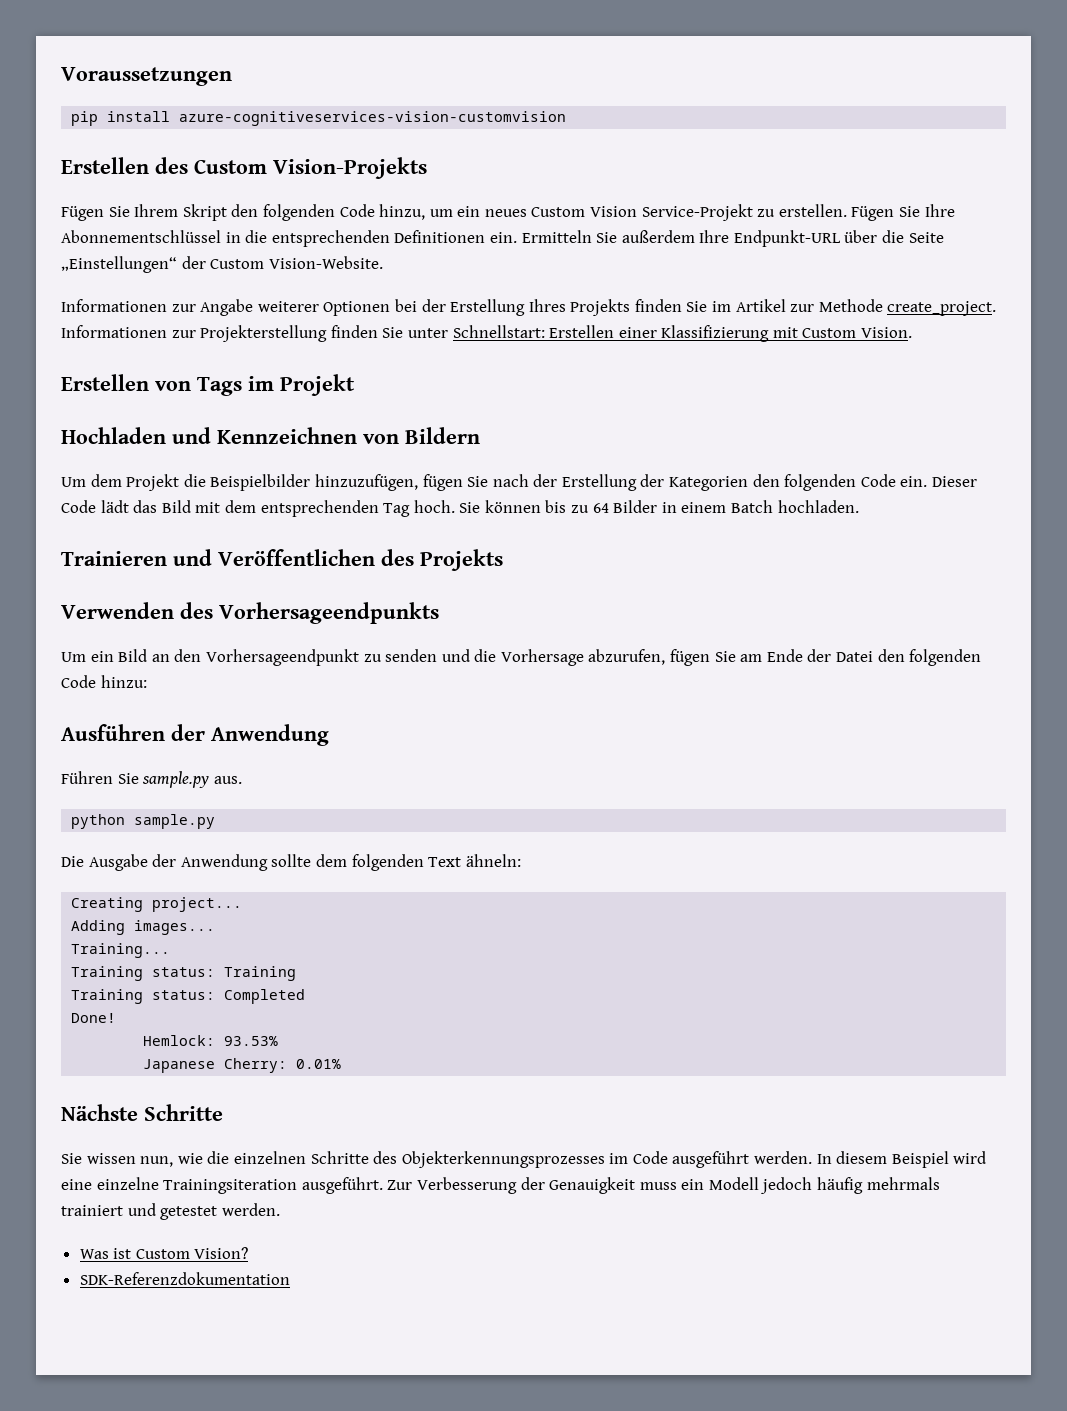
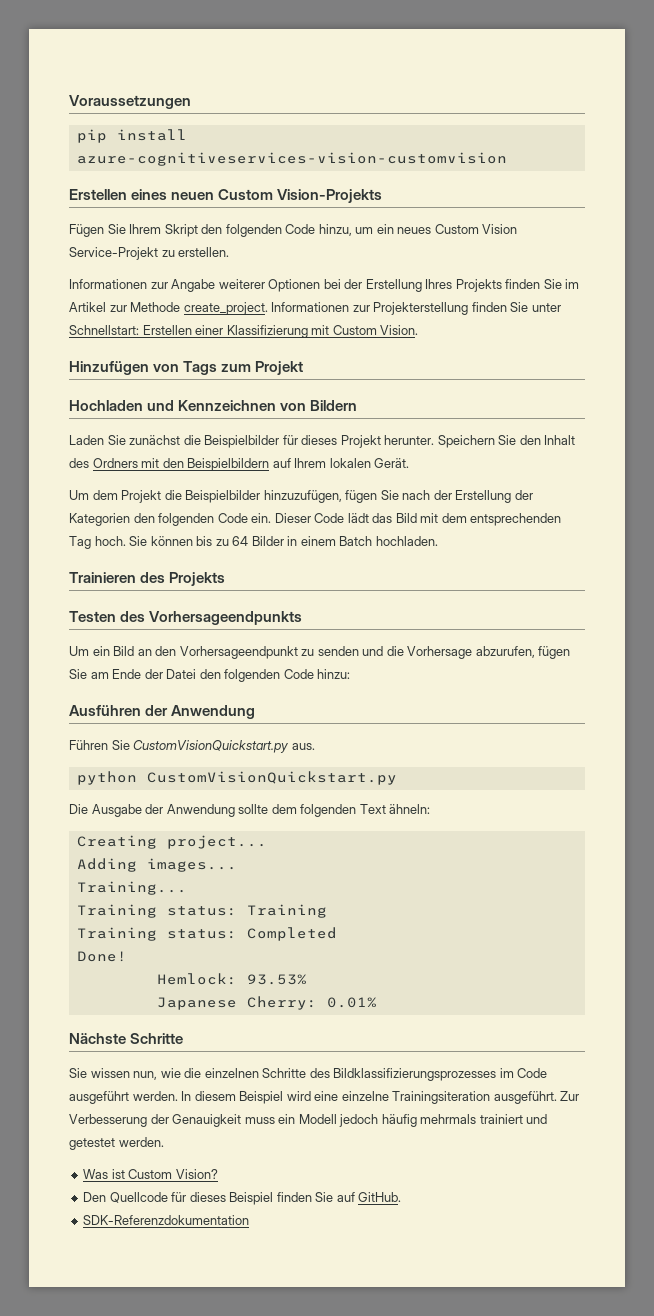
- Erstellen des Custom Vision-Projekts
+ Erstellen eines neuen Custom Vision-Projekts
- Fügen Sie Ihre Abonnementschlüssel in die entsprechenden Definitionen ein. Ermitteln Sie außerdem Ihre Endpunkt-URL über die Seite „Einstellungen“ der Custom Vision-Website.
- Erstellen von Tags im Projekt
+ Hinzufügen von Tags zum Projekt
+ Laden Sie zunächst die Beispielbilder für dieses Projekt herunter. Speichern Sie den Inhalt des Ordners mit den Beispielbildern auf Ihrem lokalen Gerät.
- Trainieren und Veröffentlichen des Projekts
+ Trainieren des Projekts
- Verwenden des Vorhersageendpunkts
+ Testen des Vorhersageendpunkts
- Führen Sie sample.py aus.
+ Führen Sie CustomVisionQuickstart.py aus.
- python sample.py
+ python CustomVisionQuickstart.py
- Sie wissen nun, wie die einzelnen Schritte des Objekterkennungsprozesses im Code ausgeführt werden.
+ Sie wissen nun, wie die einzelnen Schritte des Bildklassifizierungsprozesses im Code ausgeführt werden.
+ Den Quellcode für dieses Beispiel finden Sie auf GitHub.

